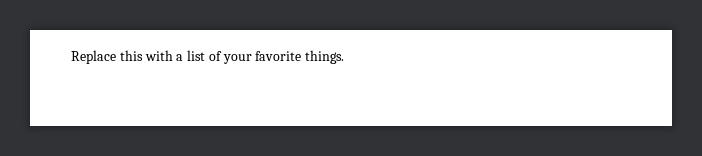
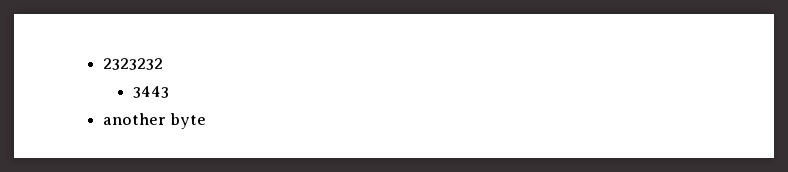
- Replace this with a list of your favorite things.
+ 2323232
+ 3443
+ another byte

